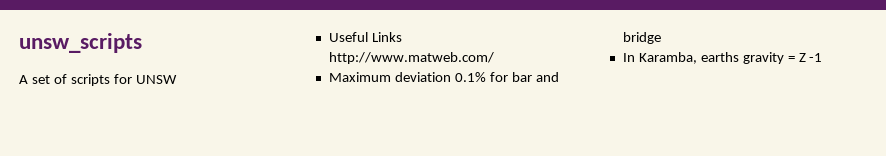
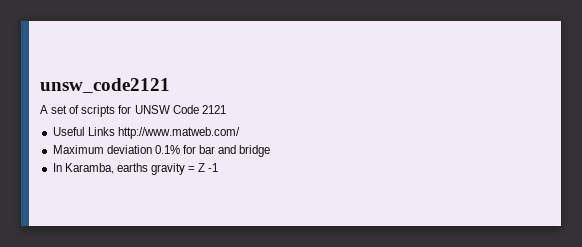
- unsw_scripts
+ unsw_code2121
- A set of scripts for UNSW
+ A set of scripts for UNSW Code 2121

